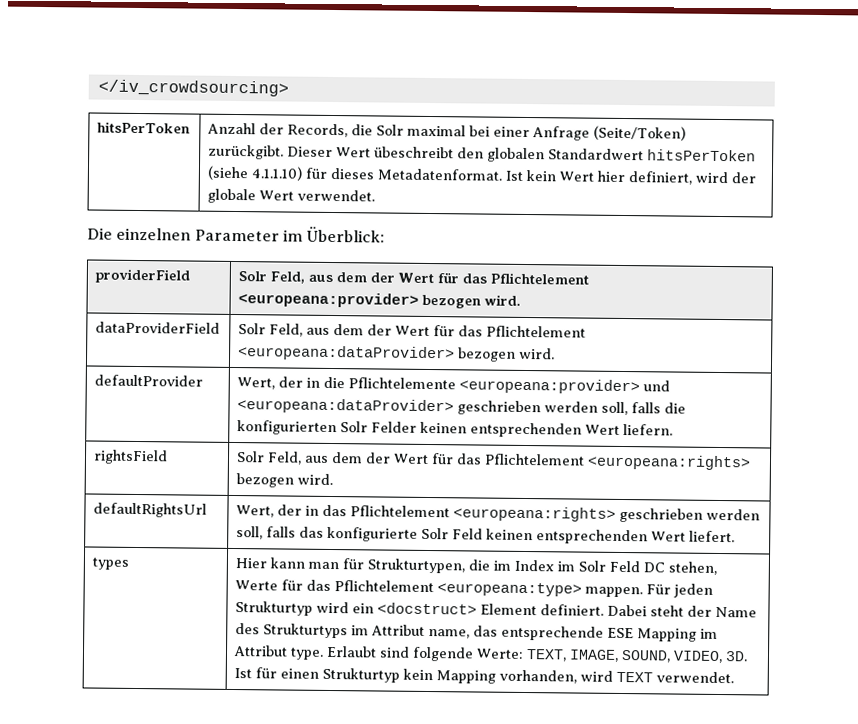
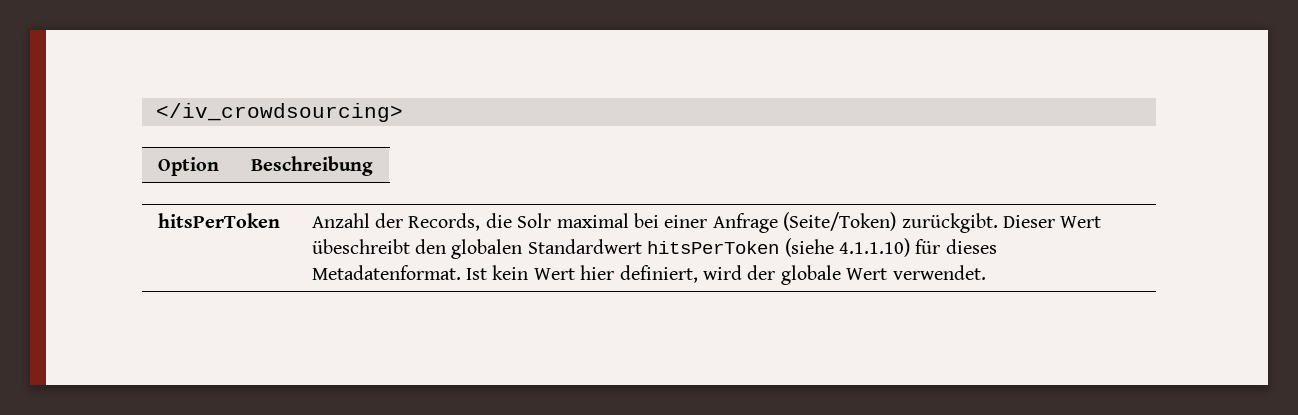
+ Option | Beschreibung
- Die einzelnen Parameter im Überblick:
- providerField | Solr Feld, aus dem der Wert für das Pflichtelement <europeana:provider> bezogen wird.
- dataProviderField | Solr Feld, aus dem der Wert für das Pflichtelement <europeana:dataProvider> bezogen wird.
- defaultProvider | Wert, der in die Pflichtelemente <europeana:provider> und <europeana:dataProvider> geschrieben werden soll, falls die konfigurierten Solr Felder keinen entsprechenden Wert liefern.
- rightsField | Solr Feld, aus dem der Wert für das Pflichtelement <europeana:rights> bezogen wird.
- defaultRightsUrl | Wert, der in das Pflichtelement <europeana:rights> geschrieben werden soll, falls das konfigurierte Solr Feld keinen entsprechenden Wert liefert.
- types | Hier kann man für Strukturtypen, die im Index im Solr Feld DC stehen, Werte für das Pflichtelement <europeana:type> mappen. Für jeden Strukturtyp wird ein <docstruct> Element definiert. Dabei steht der Name des Strukturtyps im Attribut name, das entsprechende ESE Mapping im Attribut type. Erlaubt sind folgende Werte: TEXT, IMAGE, SOUND, VIDEO, 3D. Ist für einen Strukturtyp kein Mapping vorhanden, wird TEXT verwendet.

